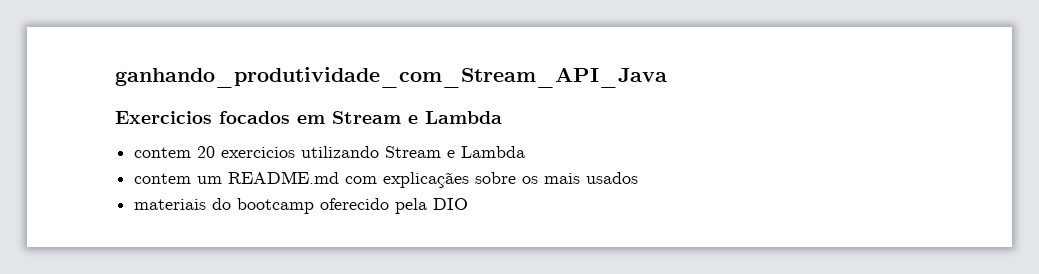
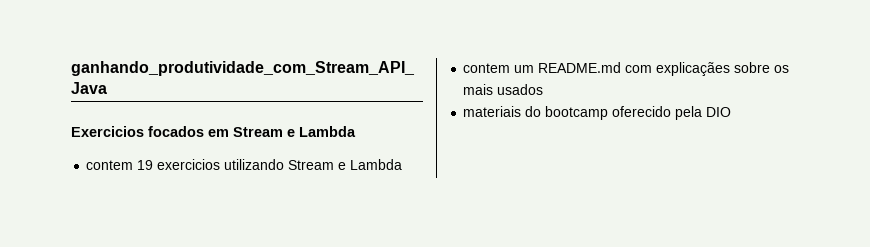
- contem 20 exercicios utilizando Stream e Lambda
+ contem 19 exercicios utilizando Stream e Lambda

